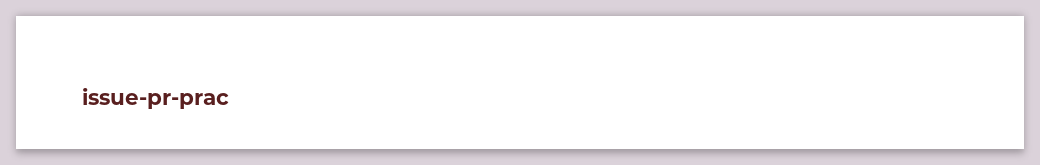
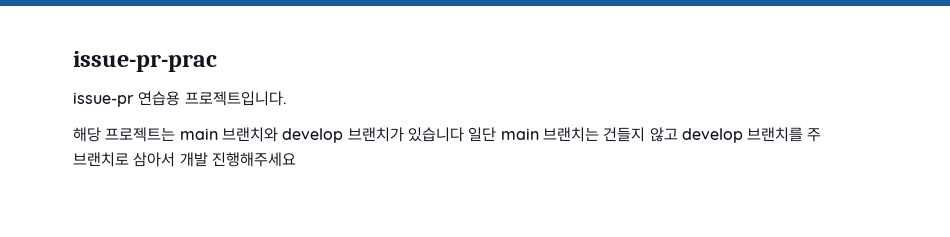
+ issue-pr 연습용 프로젝트입니다.
+ 해당 프로젝트는 main 브랜치와 develop 브랜치가 있습니다 일단 main 브랜치는 건들지 않고 develop 브랜치를 주 브랜치로 삼아서 개발 진행해주세요

